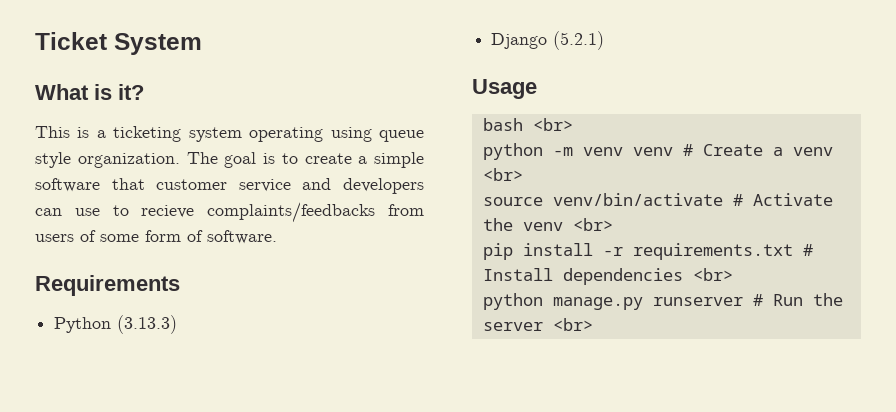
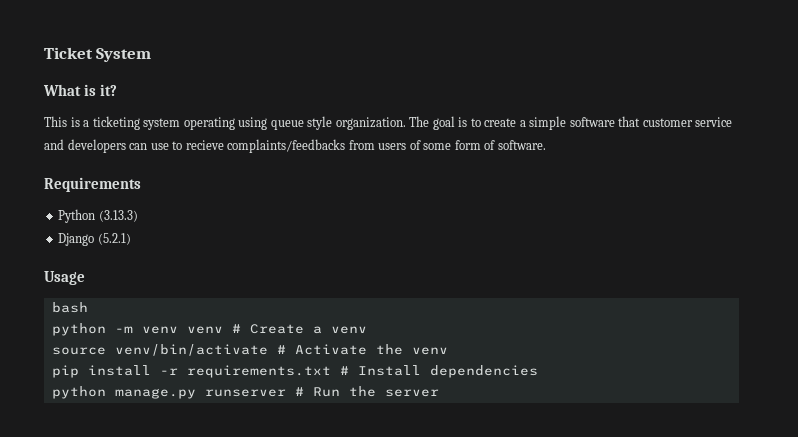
- bash <br>
+ bash
- python -m venv venv # Create a venv <br>
+ python -m venv venv # Create a venv
- source venv/bin/activate # Activate the venv <br>
+ source venv/bin/activate # Activate the venv
- pip install -r requirements.txt # Install dependencies <br>
+ pip install -r requirements.txt # Install dependencies
- python manage.py runserver # Run the server <br>
+ python manage.py runserver # Run the server

